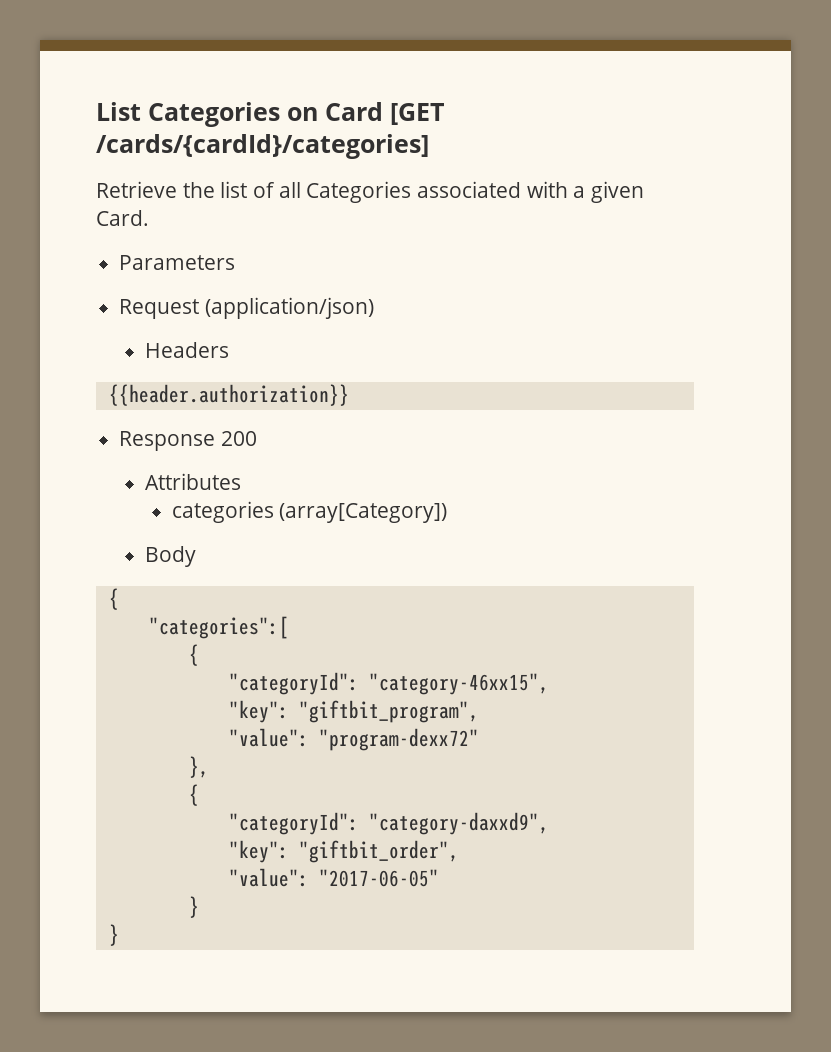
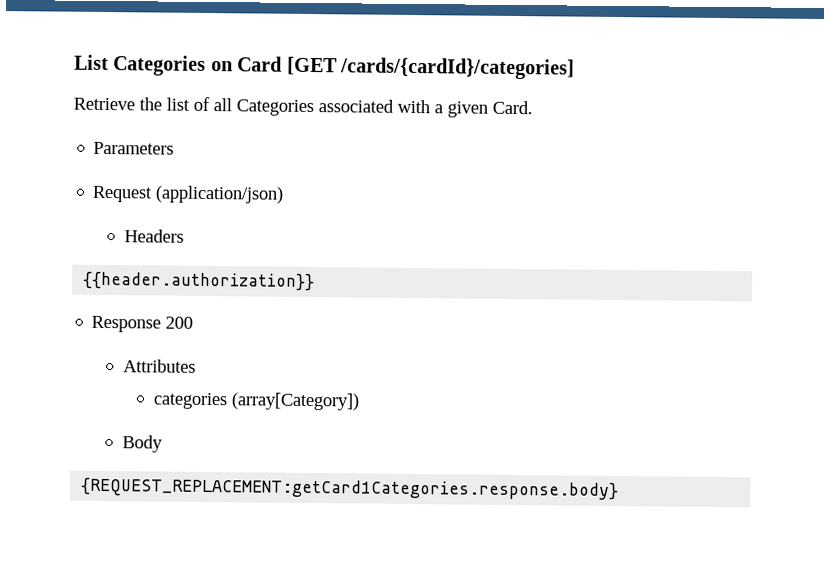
  Body
- {
- "categories":[
- {
- "categoryId": "category-46xx15",
- "key": "giftbit_program",
- "value": "program-dexx72"
- },
- {
- "categoryId": "category-daxxd9",
- "key": "giftbit_order",
- "value": "2017-06-05"
- }
- }
+ {REQUEST_REPLACEMENT:getCard1Categories.response.body}

